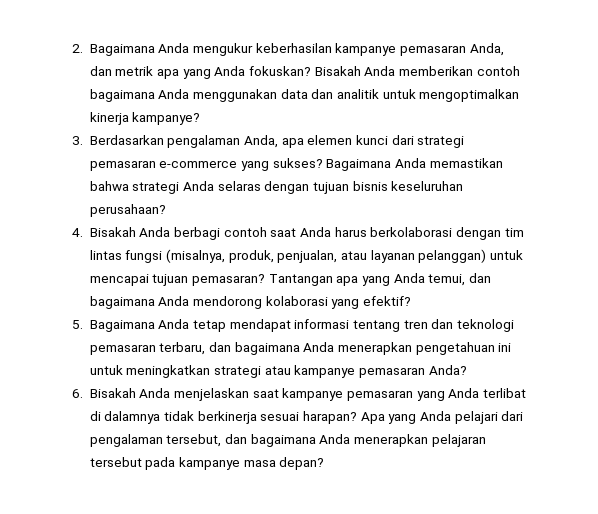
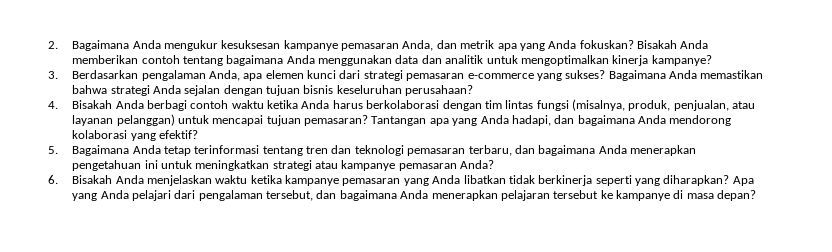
- 2. Bagaimana Anda mengukur keberhasilan kampanye pemasaran Anda, dan metrik apa yang Anda fokuskan?
+ 2. Bagaimana Anda mengukur kesuksesan kampanye pemasaran Anda, dan metrik apa yang Anda fokuskan?
- Bisakah Anda memberikan contoh bagaimana Anda menggunakan data dan analitik untuk mengoptimalkan kinerja kampanye?
+ Bisakah Anda memberikan contoh tentang bagaimana Anda menggunakan data dan analitik untuk mengoptimalkan kinerja kampanye?
- Bagaimana Anda memastikan bahwa strategi Anda selaras dengan tujuan bisnis keseluruhan perusahaan?
+ Bagaimana Anda memastikan bahwa strategi Anda sejalan dengan tujuan bisnis keseluruhan perusahaan?
- 4. Bisakah Anda berbagi contoh saat Anda harus berkolaborasi dengan tim lintas fungsi (misalnya, produk, penjualan, atau layanan pelanggan) untuk mencapai tujuan pemasaran?
+ 4. Bisakah Anda berbagi contoh waktu ketika Anda harus berkolaborasi dengan tim lintas fungsi (misalnya, produk, penjualan, atau layanan pelanggan) untuk mencapai tujuan pemasaran?
- Tantangan apa yang Anda temui, dan bagaimana Anda mendorong kolaborasi yang efektif?
+ Tantangan apa yang Anda hadapi, dan bagaimana Anda mendorong kolaborasi yang efektif?
- 5. Bagaimana Anda tetap mendapat informasi tentang tren dan teknologi pemasaran terbaru, dan bagaimana Anda menerapkan pengetahuan ini untuk meningkatkan strategi atau kampanye pemasaran Anda?
+ 5. Bagaimana Anda tetap terinformasi tentang tren dan teknologi pemasaran terbaru, dan bagaimana Anda menerapkan pengetahuan ini untuk meningkatkan strategi atau kampanye pemasaran Anda?
- 6. Bisakah Anda menjelaskan saat kampanye pemasaran yang Anda terlibat di dalamnya tidak berkinerja sesuai harapan?
+ 6. Bisakah Anda menjelaskan waktu ketika kampanye pemasaran yang Anda libatkan tidak berkinerja seperti yang diharapkan?
- Apa yang Anda pelajari dari pengalaman tersebut, dan bagaimana Anda menerapkan pelajaran tersebut pada kampanye masa depan?
+ Apa yang Anda pelajari dari pengalaman tersebut, dan bagaimana Anda menerapkan pelajaran tersebut ke kampanye di masa depan?

